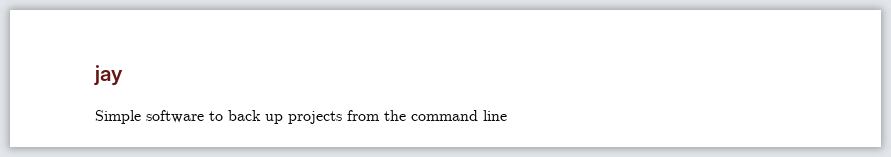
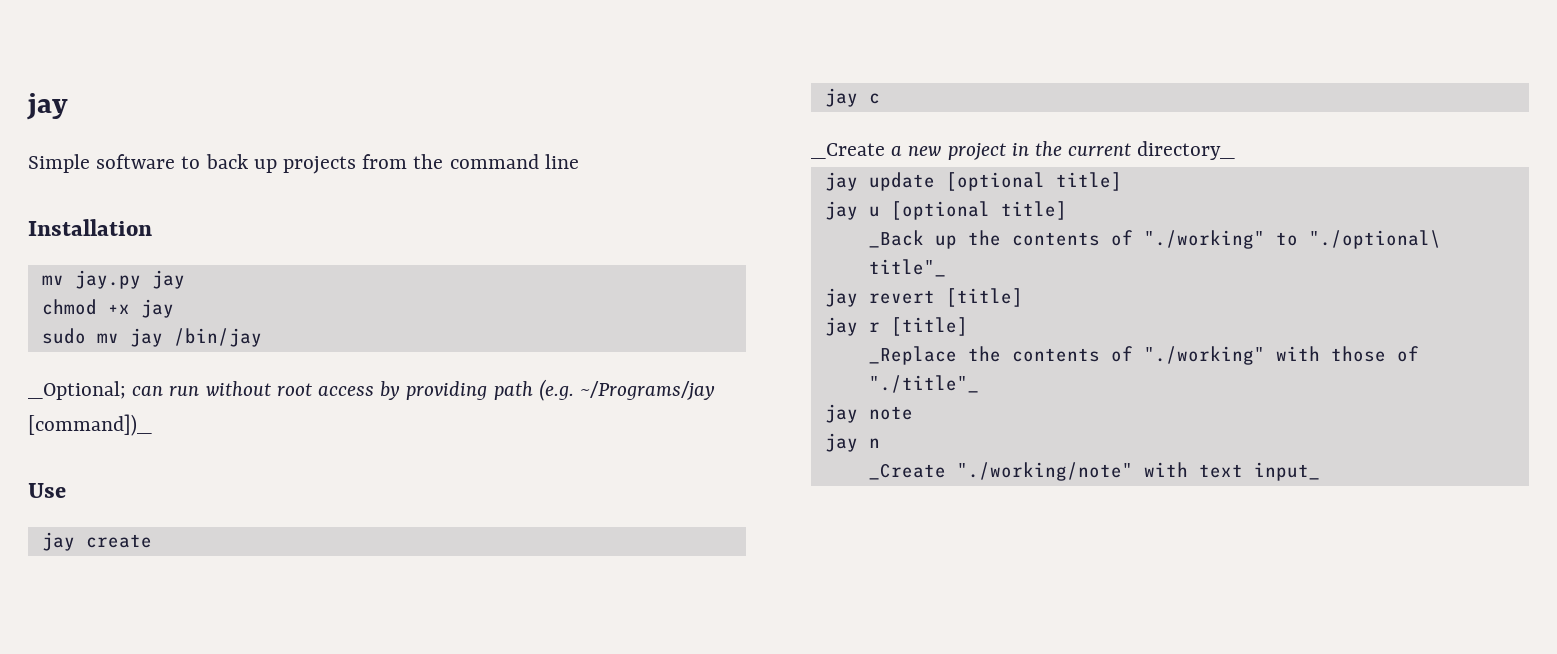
+ Installation
+ mv jay.py jay
+ chmod +x jay
+ sudo mv jay /bin/jay
+ _Optional; can run without root access by providing path (e.g. ~/Programs/jay [command])_
+ Use
+ jay create
+ jay c
+ _Create a new project in the current directory_
+ jay update [optional title]
+ jay u [optional title]
+ _Back up the contents of "./working" to "./optional\ title"_
+ jay revert [title]
+ jay r [title]
+ _Replace the contents of "./working" with those of "./title"_
+ jay note
+ jay n
+ _Create "./working/note" with text input_

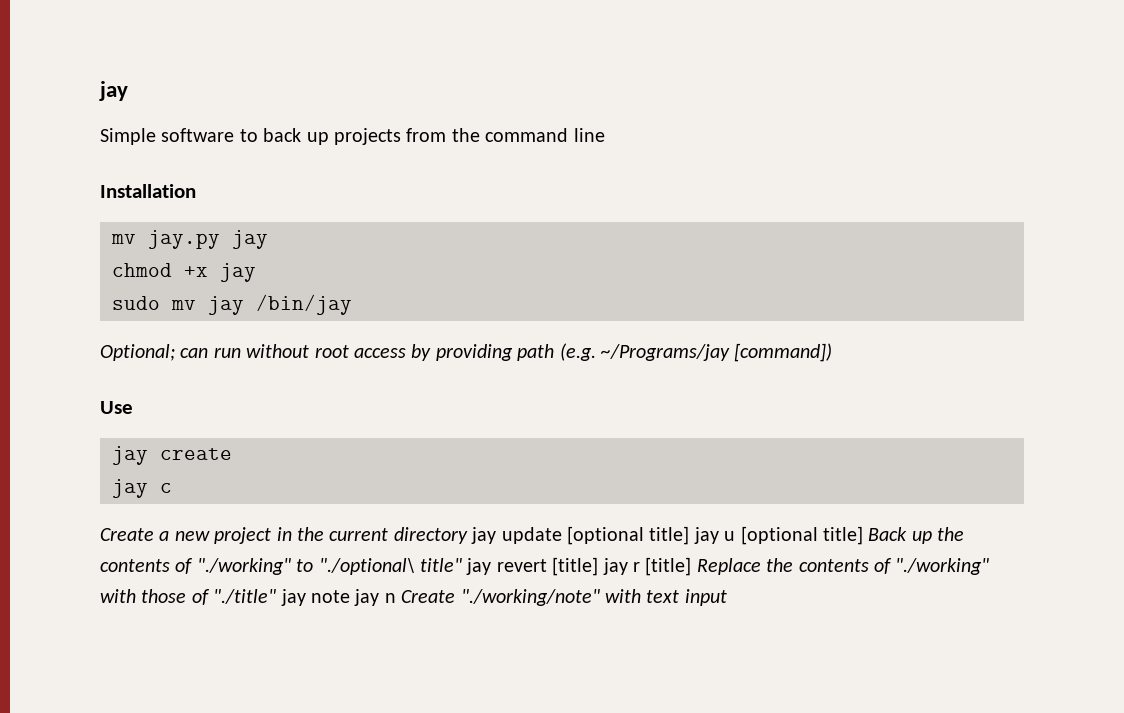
- _Optional; can run without root access by providing path (e.g. ~/Programs/jay [command])_
+ Optional; can run without root access by providing path (e.g. ~/Programs/jay [command])
- _Create a new project in the current directory_
- jay update [optional title]
- jay u [optional title]
- _Back up the contents of "./working" to "./optional\ title"_
- jay revert [title]
- jay r [title]
- _Replace the contents of "./working" with those of "./title"_
- jay note
- jay n
- _Create "./working/note" with text input_
+ Create a new project in the current directory jay update [optional title] jay u [optional title] Back up the contents of "./working" to "./optional\ title" jay revert [title] jay r [title] Replace the contents of "./working" with those of "./title" jay note jay n Create "./working/note" with text input

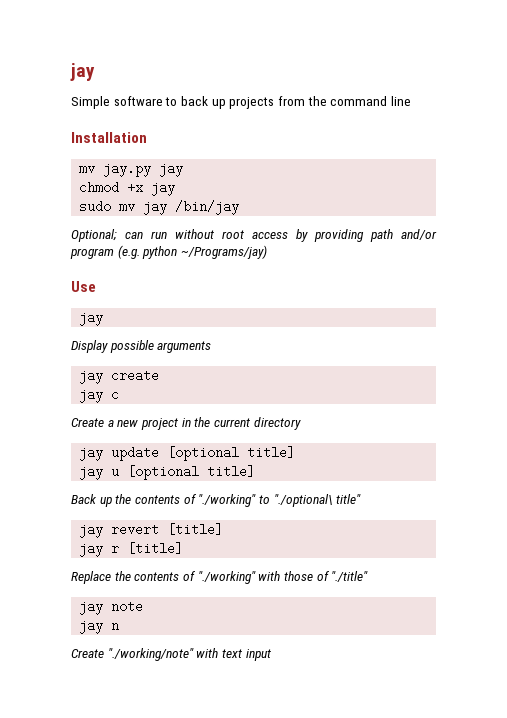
- Optional; can run without root access by providing path (e.g. ~/Programs/jay [command])
+ Optional; can run without root access by providing path and/or program (e.g. python ~/Programs/jay)
  Use
+ jay
+ Display possible arguments
- Create a new project in the current directory jay update [optional title] jay u [optional title] Back up the contents of "./working" to "./optional\ title" jay revert [title] jay r [title] Replace the contents of "./working" with those of "./title" jay note jay n Create "./working/note" with text input
+ Create a new project in the current directory
+ jay update [optional title]
+ jay u [optional title]
+ Back up the contents of "./working" to "./optional\ title"
+ jay revert [title]
+ jay r [title]
+ Replace the contents of "./working" with those of "./title"
+ jay note
+ jay n
+ Create "./working/note" with text input

